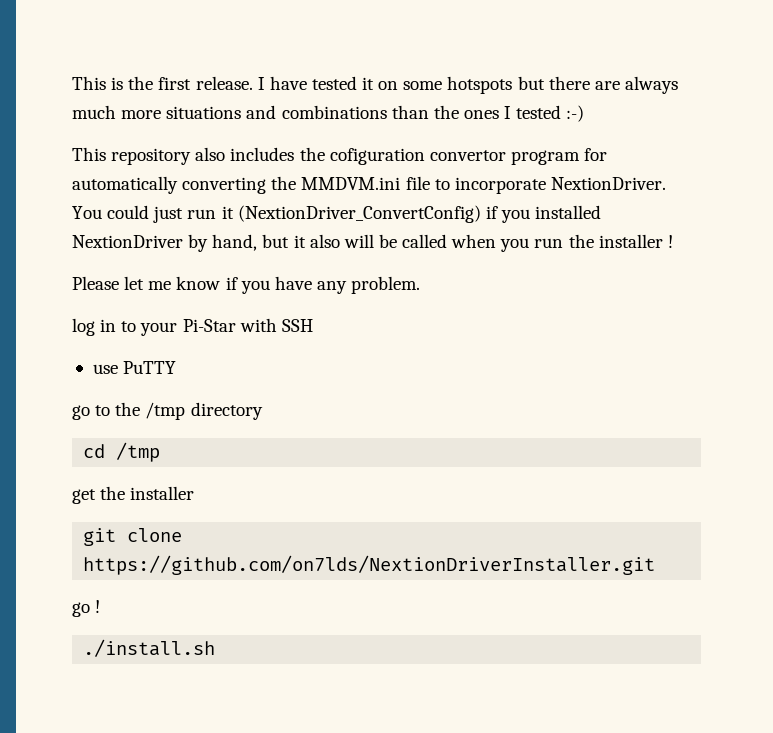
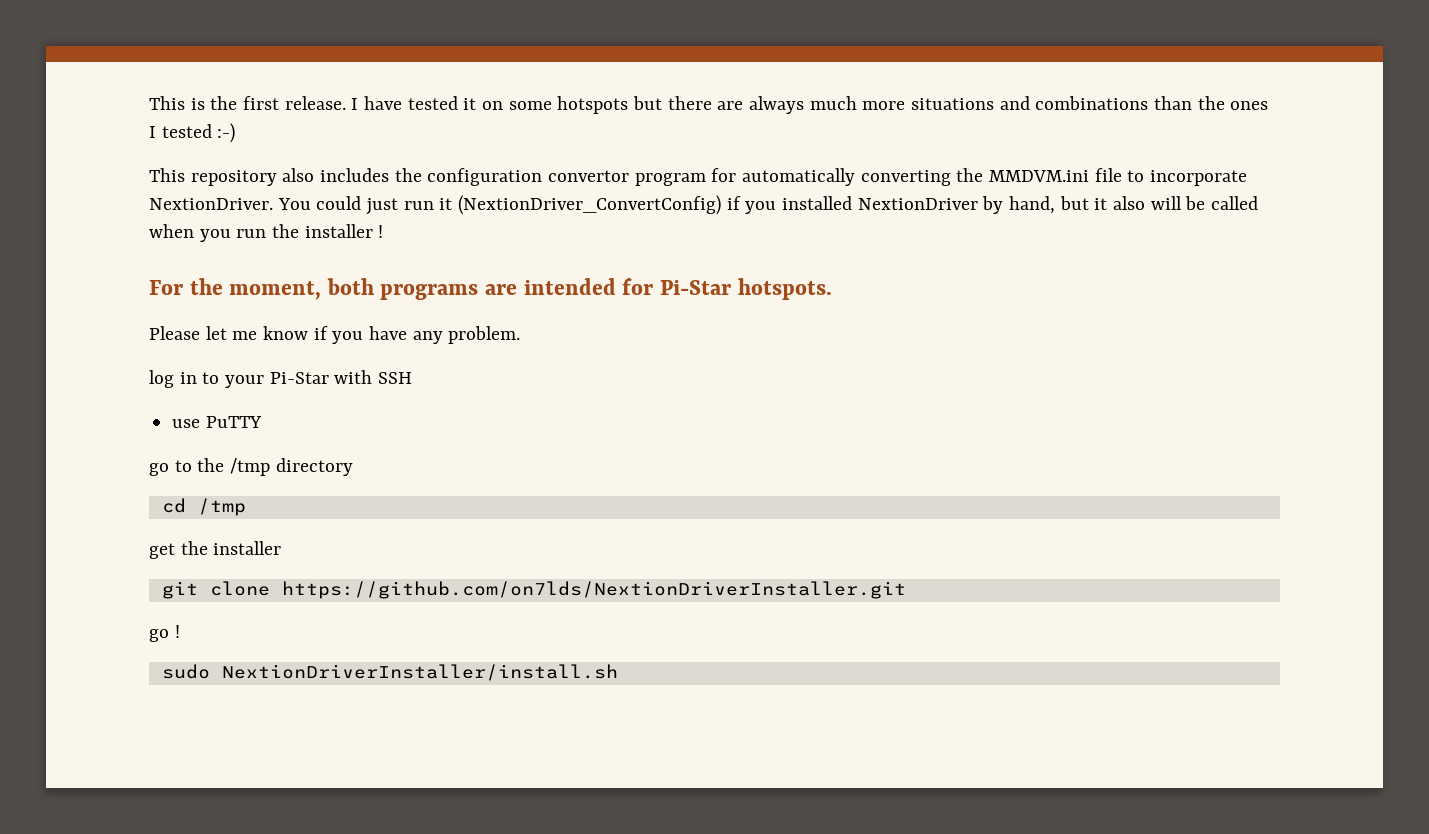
- This repository also includes the cofiguration convertor program for automatically converting the MMDVM.ini file to incorporate NextionDriver.
+ This repository also includes the configuration convertor program for automatically converting the MMDVM.ini file to incorporate NextionDriver.
+ For the moment, both programs are intended for Pi-Star hotspots.
- ./install.sh
+ sudo NextionDriverInstaller/install.sh

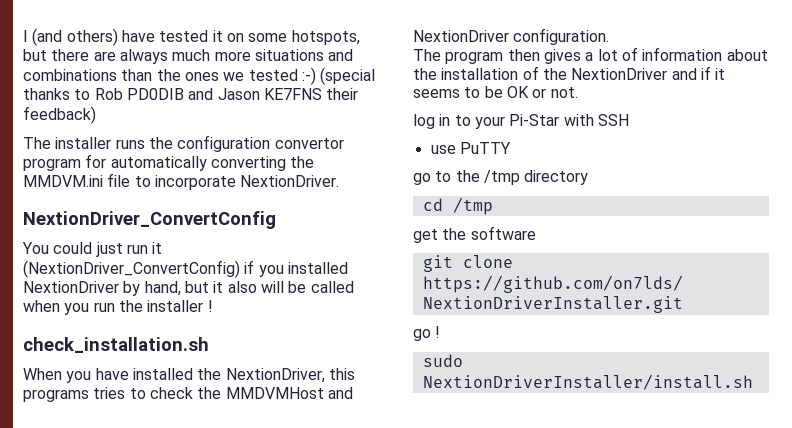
- This is the first release. I have tested it on some hotspots but there are always much more situations and combinations than the ones I tested :-)
- This repository also includes the configuration convertor program for automatically converting the MMDVM.ini file to incorporate NextionDriver. You could just run it (NextionDriver_ConvertConfig) if you installed NextionDriver by hand, but it also will be called when you run the installer !
+ I (and others) have tested it on some hotspots, but there are always much more situations and combinations than the ones we tested :-) (special thanks to Rob PD0DIB and Jason KE7FNS their feedback)
+ The installer runs the configuration convertor program for automatically converting the MMDVM.ini file to incorporate NextionDriver.
+ NextionDriver_ConvertConfig
+ You could just run it (NextionDriver_ConvertConfig) if you installed NextionDriver by hand, but it also will be called when you run the installer !
- For the moment, both programs are intended for Pi-Star hotspots.
- Please let me know if you have any problem.
+ check_installation.sh
+ When you have installed the NextionDriver, this programs tries to check the MMDVMHost and NextionDriver configuration.
+ The program then gives a lot of information about the installation of the NextionDriver and if it seems to be OK or not.
- get the installer
+ get the software

